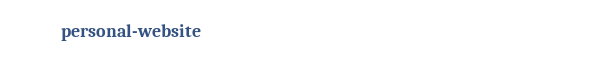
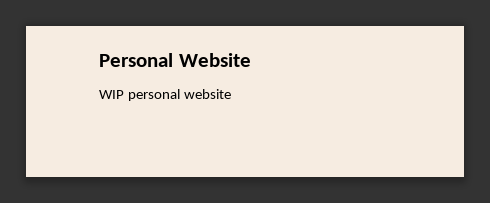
- personal-website
+ Personal Website
+ WIP personal website

